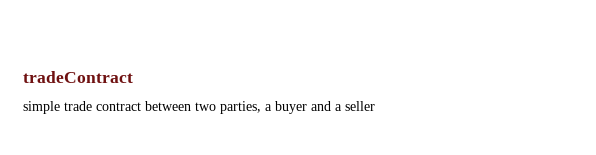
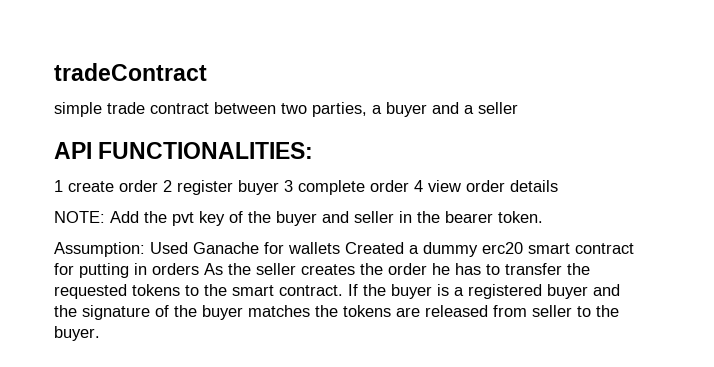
+ API FUNCTIONALITIES:
+ 1 create order 2 register buyer 3 complete order 4 view order details
+ NOTE: Add the pvt key of the buyer and seller in the bearer token.
+ Assumption: Used Ganache for wallets Created a dummy erc20 smart contract for putting in orders As the seller creates the order he has to transfer the requested tokens to the smart contract. If the buyer is a registered buyer and the signature of the buyer matches the tokens are released from seller to the buyer.

